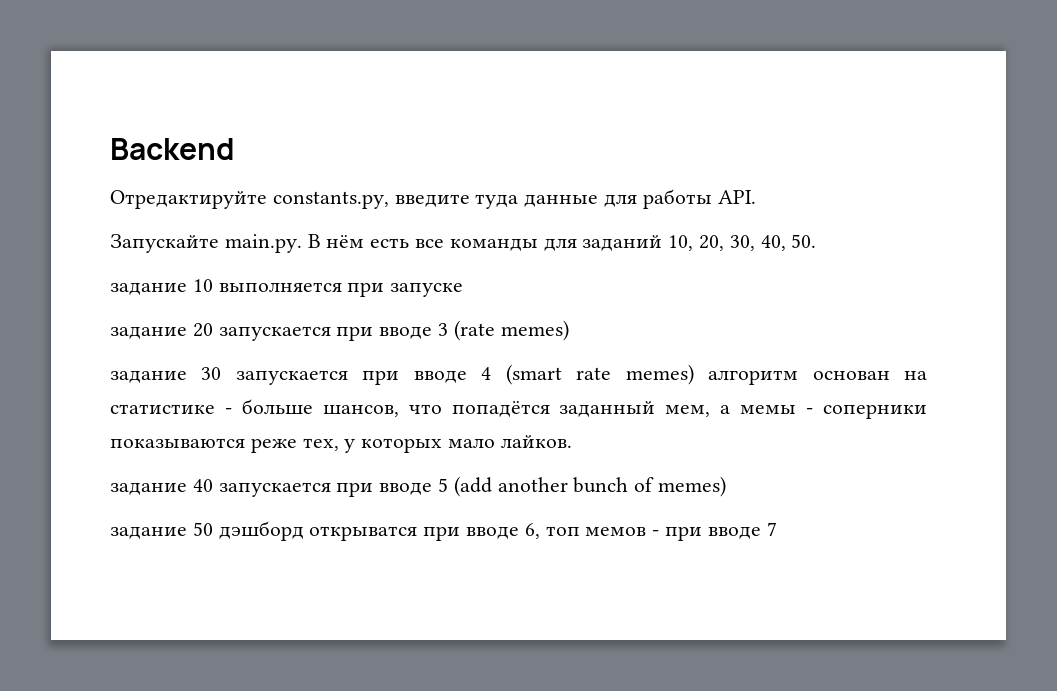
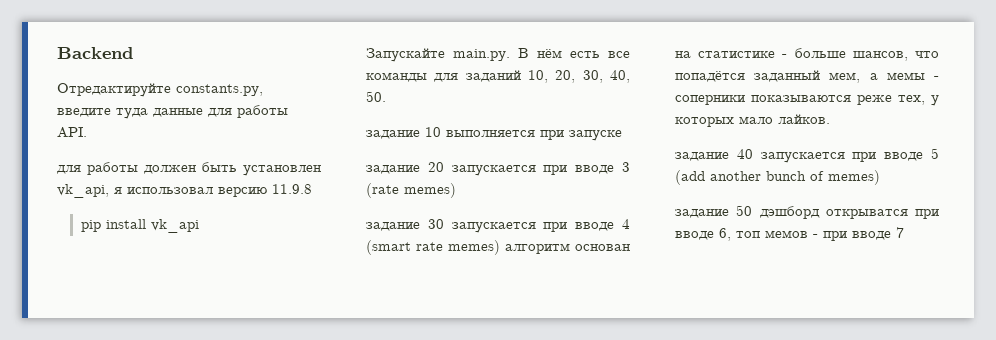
+ для работы должен быть установлен vk_api, я использовал версию 11.9.8
+ pip install vk_api

